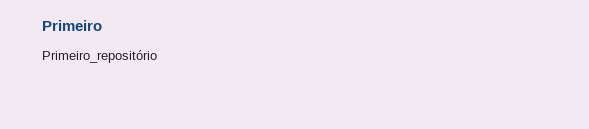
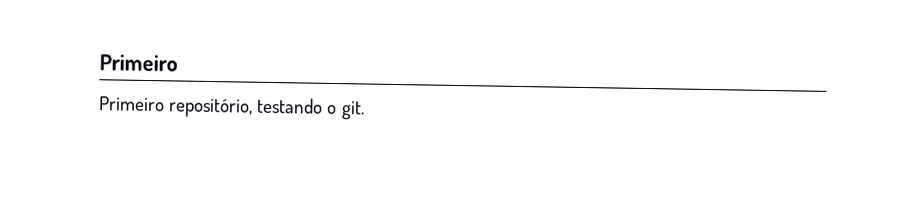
- Primeiro_repositório
+ Primeiro repositório, testando o git.

